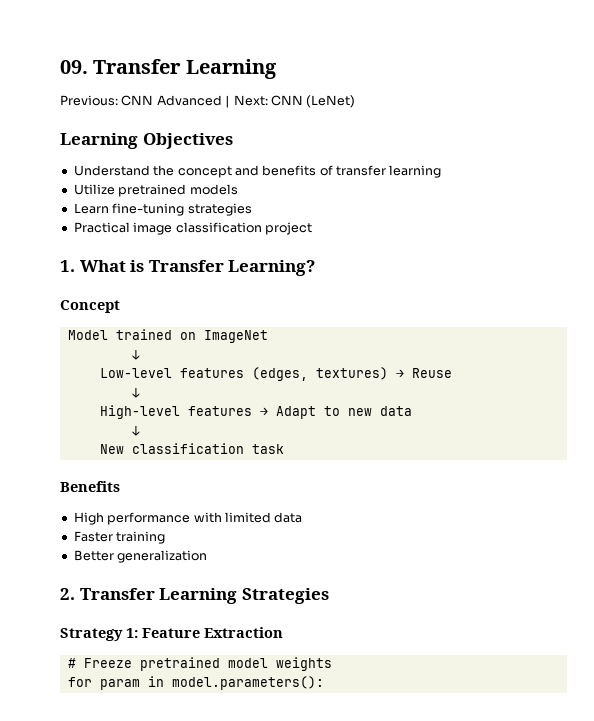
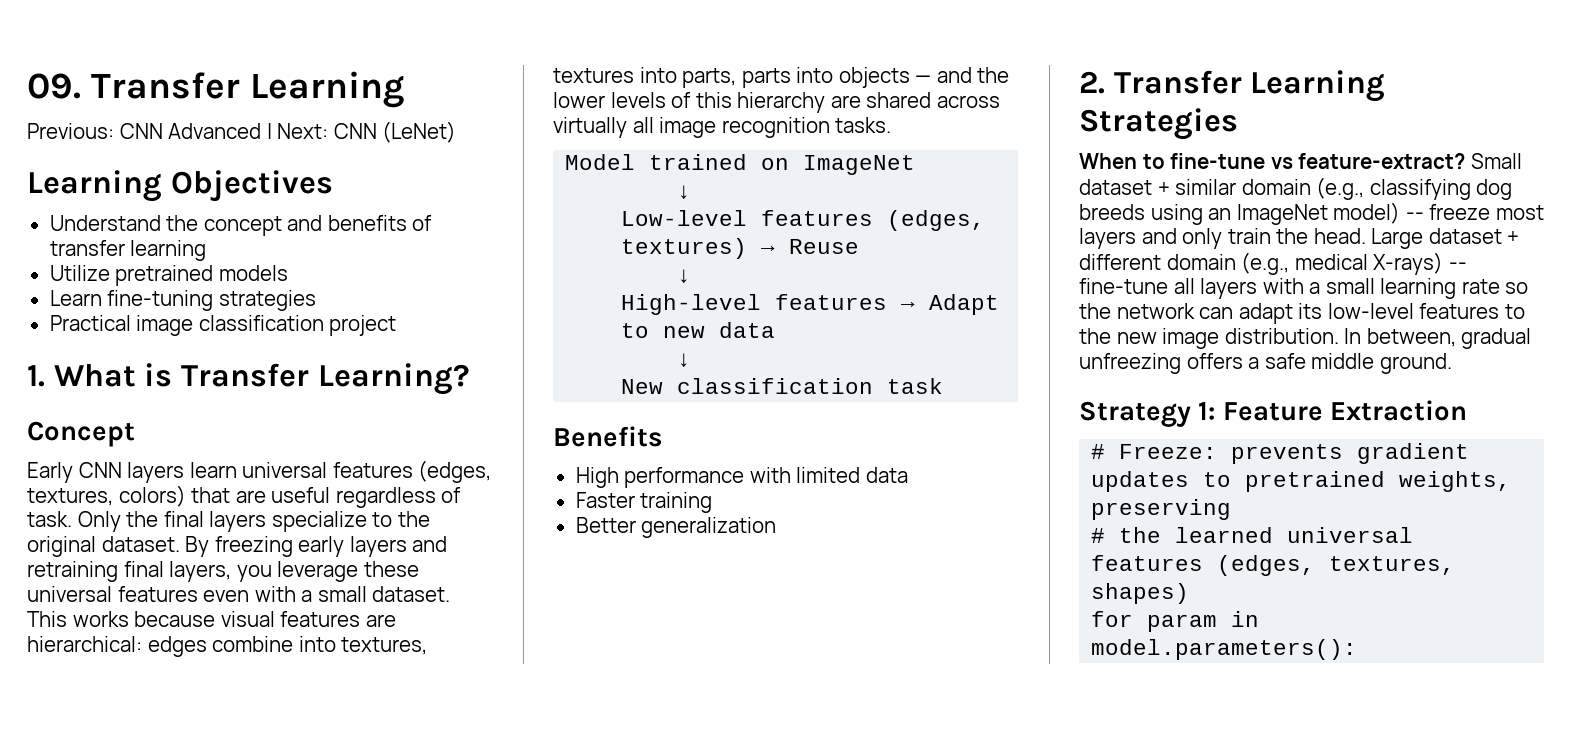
+ Early CNN layers learn universal features (edges, textures, colors) that are useful regardless of task. Only the final layers specialize to the original dataset. By freezing early layers and retraining final layers, you leverage these universal features even with a small dataset. This works because visual features are hierarchical: edges combine into textures, textures into parts, parts into objects — and the lower levels of this hierarchy are shared across virtually all image recognition tasks.
+ When to fine-tune vs feature-extract? Small dataset + similar domain (e.g., classifying dog breeds using an ImageNet model) -- freeze most layers and only train the head. Large dataset + different domain (e.g., medical X-rays) -- fine-tune all layers with a small learning rate so the network can adapt its low-level features to the new image distribution. In between, gradual unfreezing offers a safe middle ground.
- # Freeze pretrained model weights
+ # Freeze: prevents gradient updates to pretrained weights, preserving
+ # the learned universal features (edges, textures, shapes)

